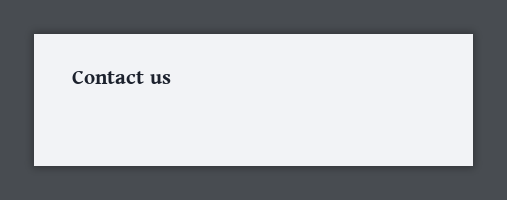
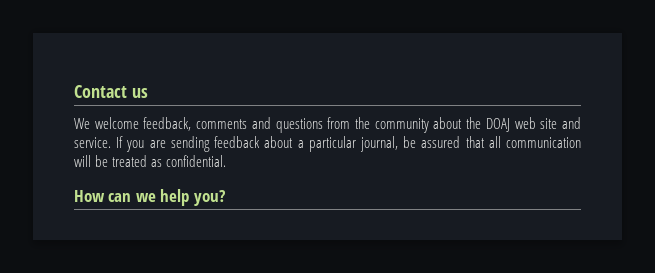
+ We welcome feedback, comments and questions from the community about the DOAJ web site and service. If you are sending feedback about a particular journal, be assured that all communication will be treated as confidential.
+ How can we help you?

